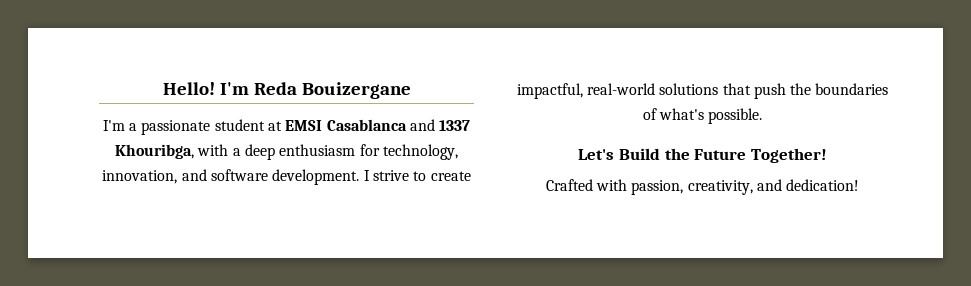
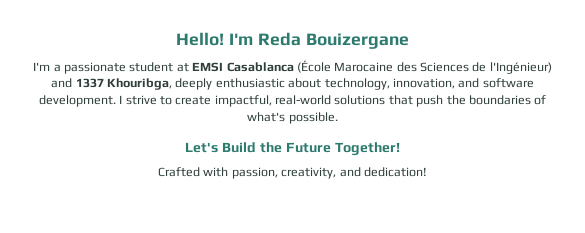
- I'm a passionate student at EMSI Casablanca and 1337 Khouribga, with a deep enthusiasm for technology, innovation, and software development.
+ I'm a passionate student at EMSI Casablanca (École Marocaine des Sciences de l'Ingénieur) and 1337 Khouribga, deeply enthusiastic about technology, innovation, and software development.

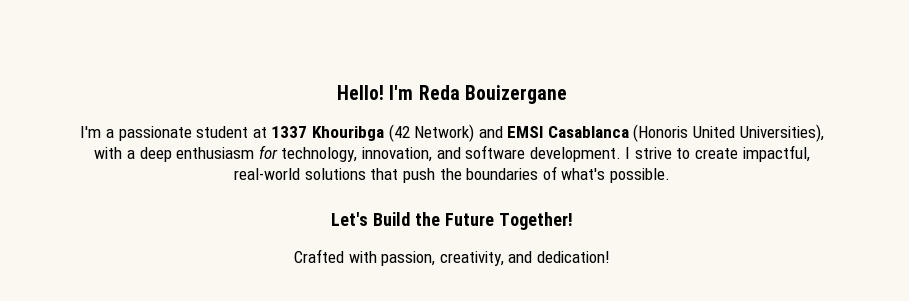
- I'm a passionate student at EMSI Casablanca (École Marocaine des Sciences de l'Ingénieur) and 1337 Khouribga, deeply enthusiastic about technology, innovation, and software development.
+ I'm a passionate student at 1337 Khouribga (42 Network) and EMSI Casablanca (Honoris United Universities), with a deep enthusiasm for technology, innovation, and software development.

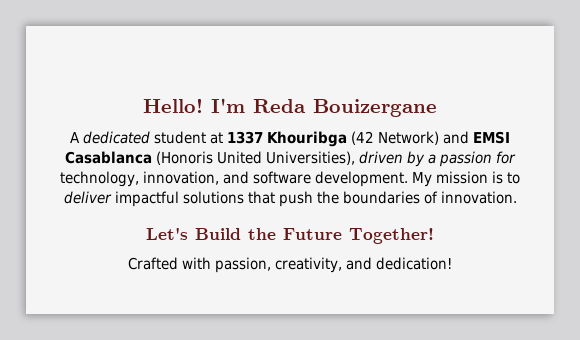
- I'm a passionate student at 1337 Khouribga (42 Network) and EMSI Casablanca (Honoris United Universities), with a deep enthusiasm for technology, innovation, and software development.
+ A dedicated student at 1337 Khouribga (42 Network) and EMSI Casablanca (Honoris United Universities), driven by a passion for technology, innovation, and software development.
- I strive to create impactful, real-world solutions that push the boundaries of what's possible.
+ My mission is to deliver impactful solutions that push the boundaries of innovation.

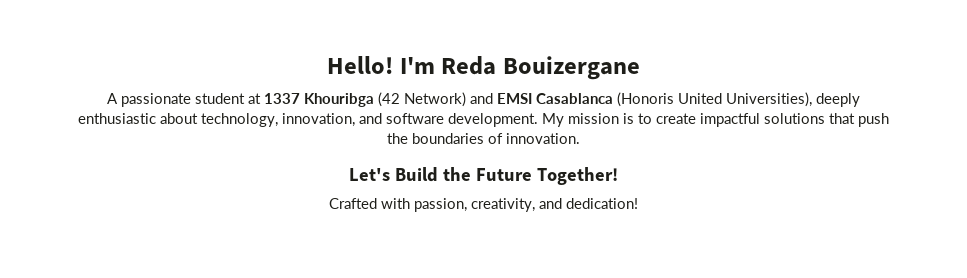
- A dedicated student at 1337 Khouribga (42 Network) and EMSI Casablanca (Honoris United Universities), driven by a passion for technology, innovation, and software development.
+ A passionate student at 1337 Khouribga (42 Network) and EMSI Casablanca (Honoris United Universities), deeply enthusiastic about technology, innovation, and software development.
- My mission is to deliver impactful solutions that push the boundaries of innovation.
+ My mission is to create impactful solutions that push the boundaries of innovation.

